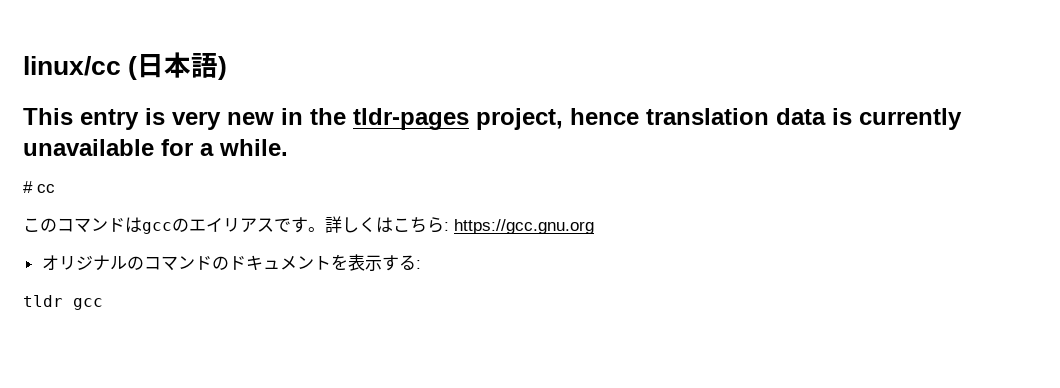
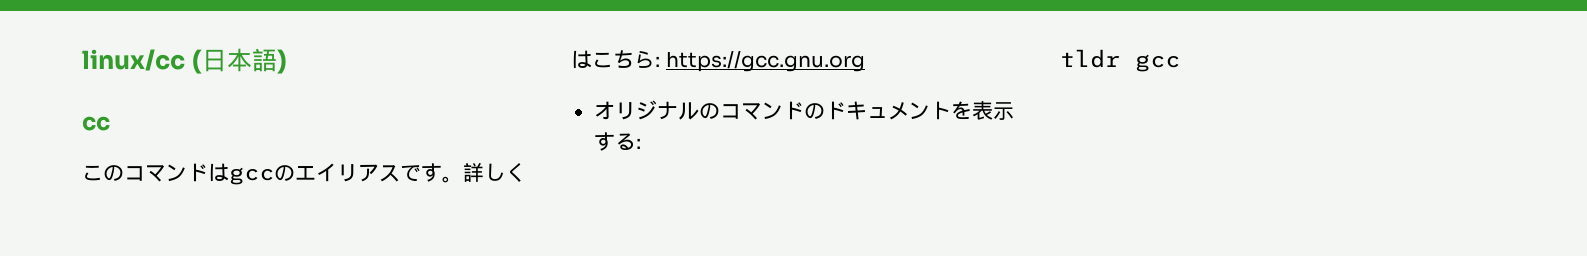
- This entry is very new in the tldr-pages project, hence translation data is currently unavailable for a while.
- # cc
+ cc

